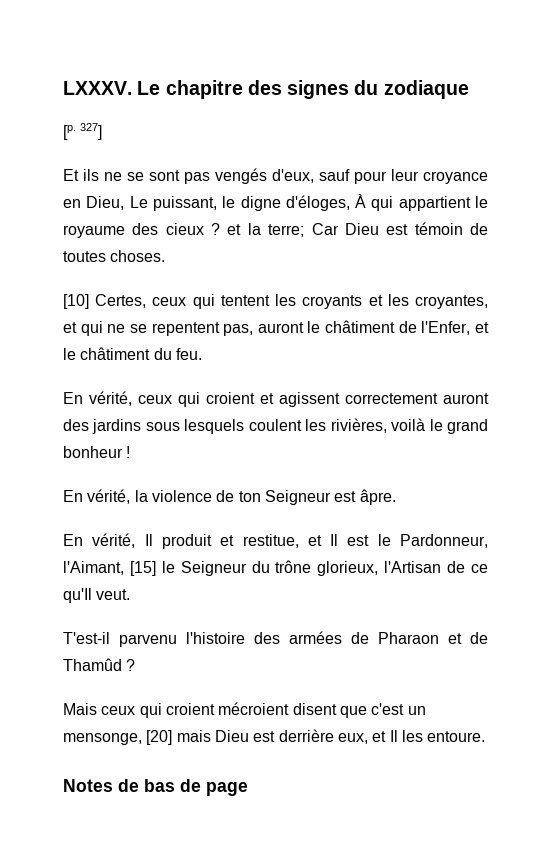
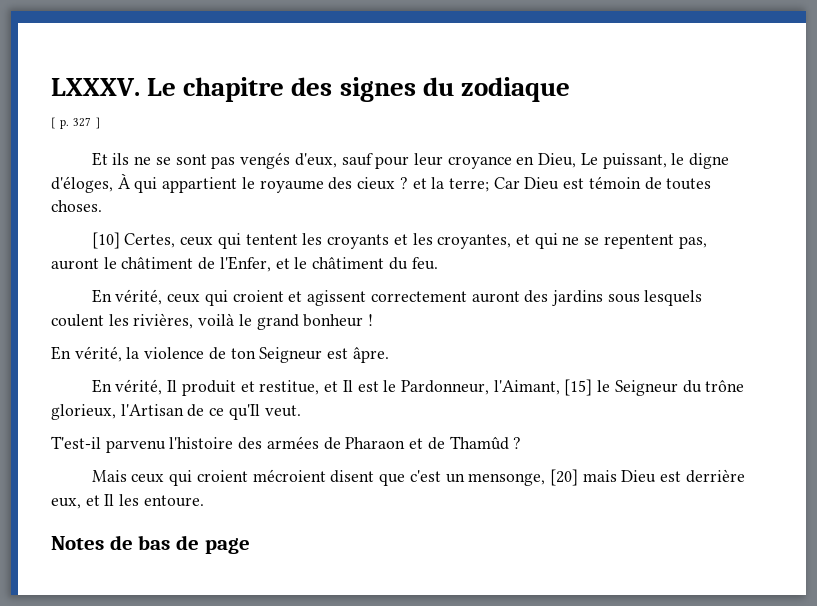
- [p. 327]
+ [ p. 327 ]

